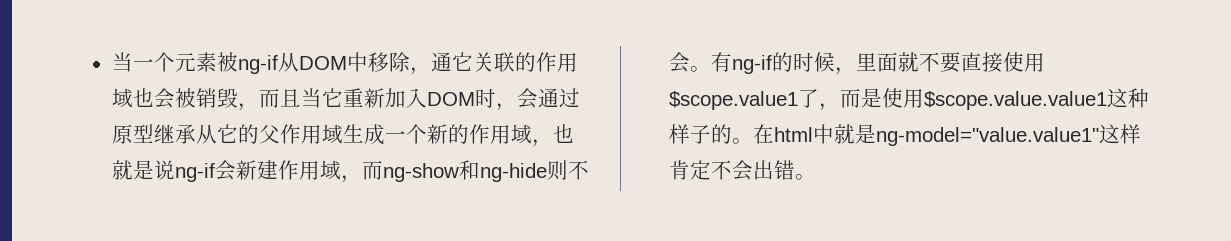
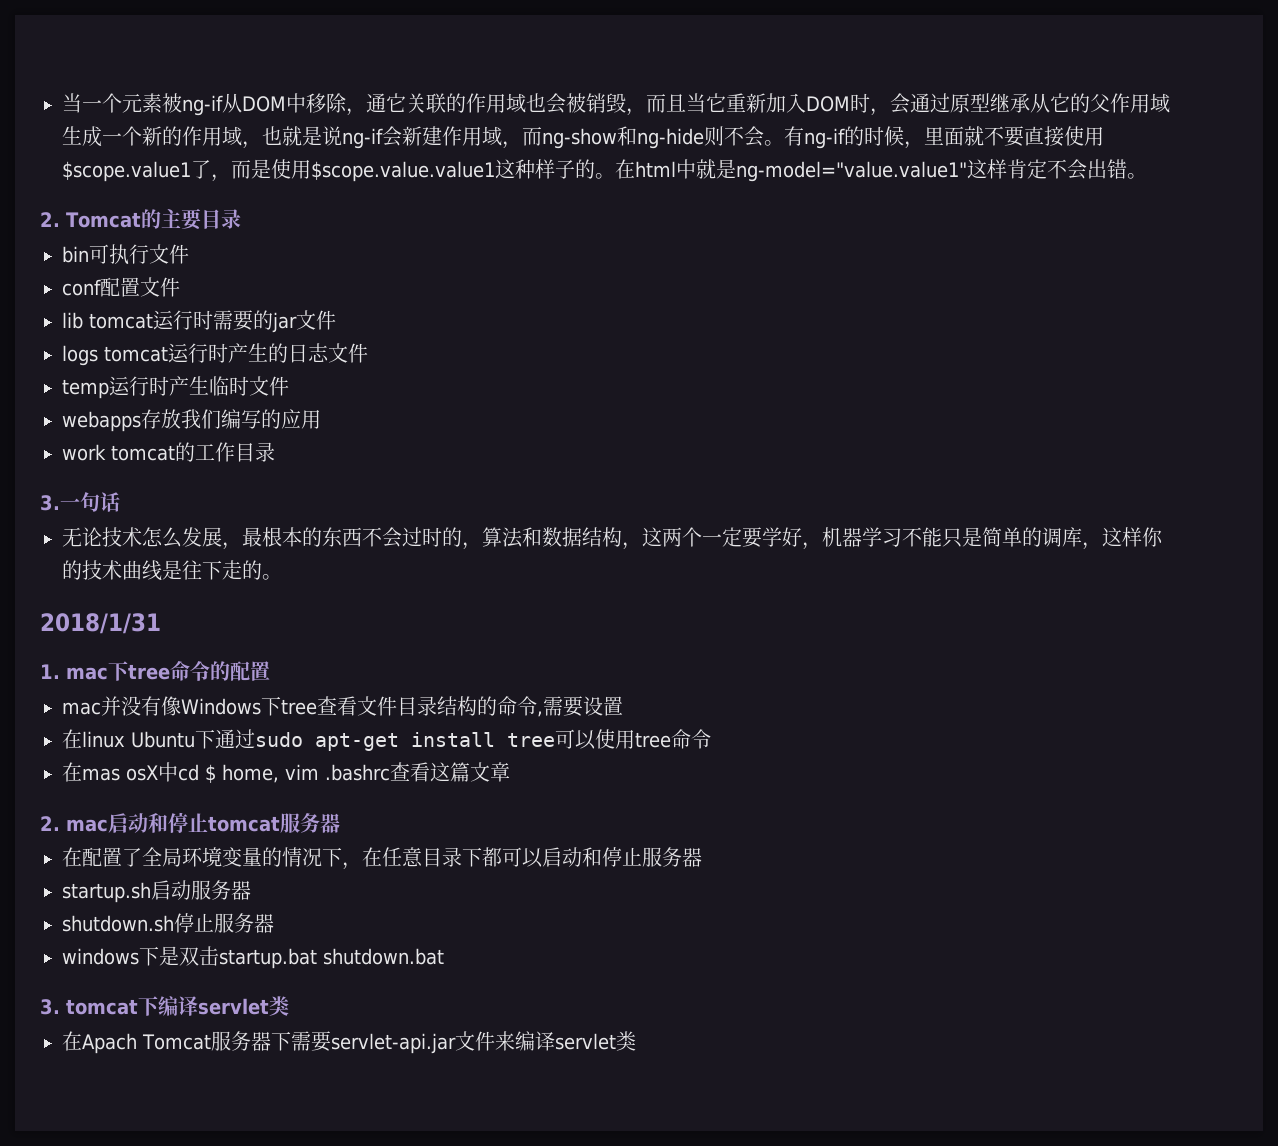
+ 2. Tomcat的主要目录
+ bin可执行文件
+ conf配置文件
+ lib tomcat运行时需要的jar文件
+ logs tomcat运行时产生的日志文件
+ temp运行时产生临时文件
+ webapps存放我们编写的应用
+ work tomcat的工作目录
+ 3.一句话
+ 无论技术怎么发展，最根本的东西不会过时的，算法和数据结构，这两个一定要学好，机器学习不能只是简单的调库，这样你的技术曲线是往下走的。
+ 2018/1/31
+ 1. mac下tree命令的配置
+ mac并没有像Windows下tree查看文件目录结构的命令,需要设置
+ 在linux Ubuntu下通过sudo apt-get install tree可以使用tree命令
+ 在mas osX中cd $ home, vim .bashrc查看这篇文章
+ 2. mac启动和停止tomcat服务器
+ 在配置了全局环境变量的情况下，在任意目录下都可以启动和停止服务器
+ startup.sh启动服务器
+ shutdown.sh停止服务器
+ windows下是双击startup.bat shutdown.bat
+ 3. tomcat下编译servlet类
+ 在Apach Tomcat服务器下需要servlet-api.jar文件来编译servlet类

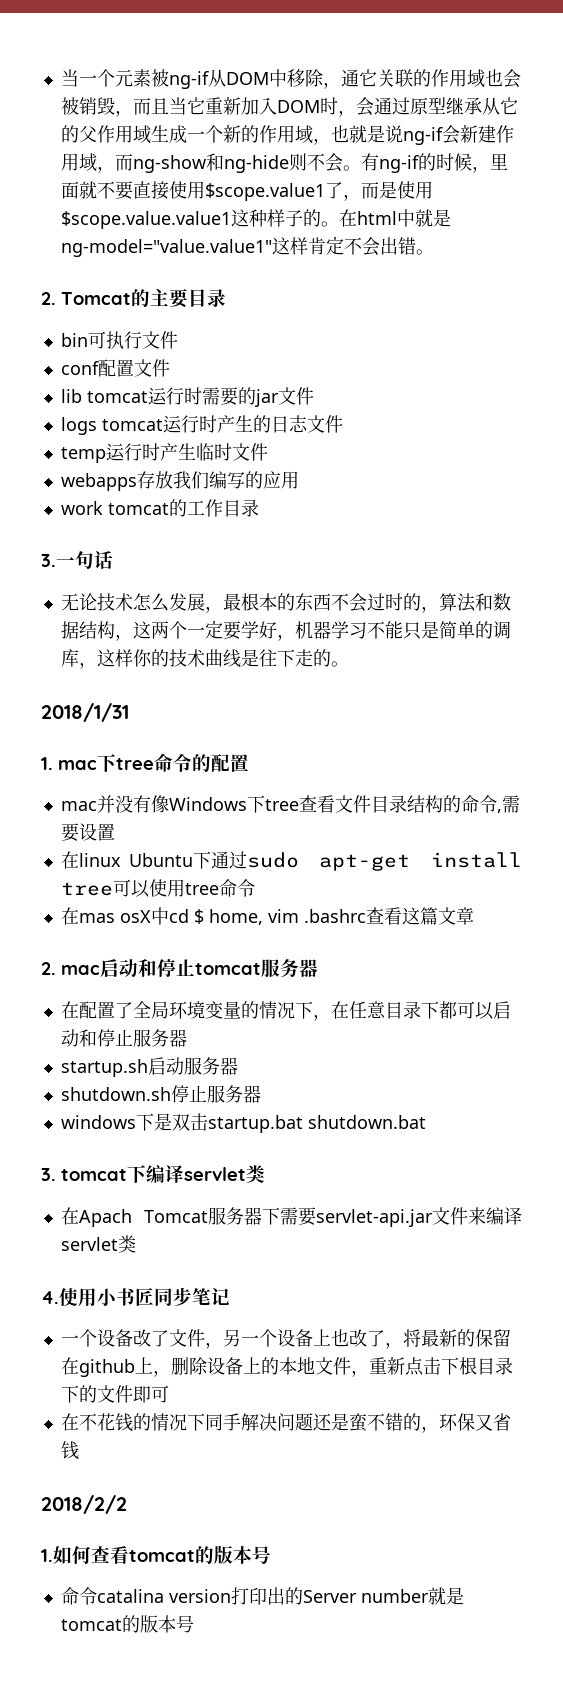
+ 4.使用小书匠同步笔记
+ 一个设备改了文件，另一个设备上也改了，将最新的保留在github上，删除设备上的本地文件，重新点击下根目录下的文件即可
+ 在不花钱的情况下同手解决问题还是蛮不错的，环保又省钱
+ 2018/2/2
+ 1.如何查看tomcat的版本号
+ 命令catalina version打印出的Server number就是tomcat的版本号

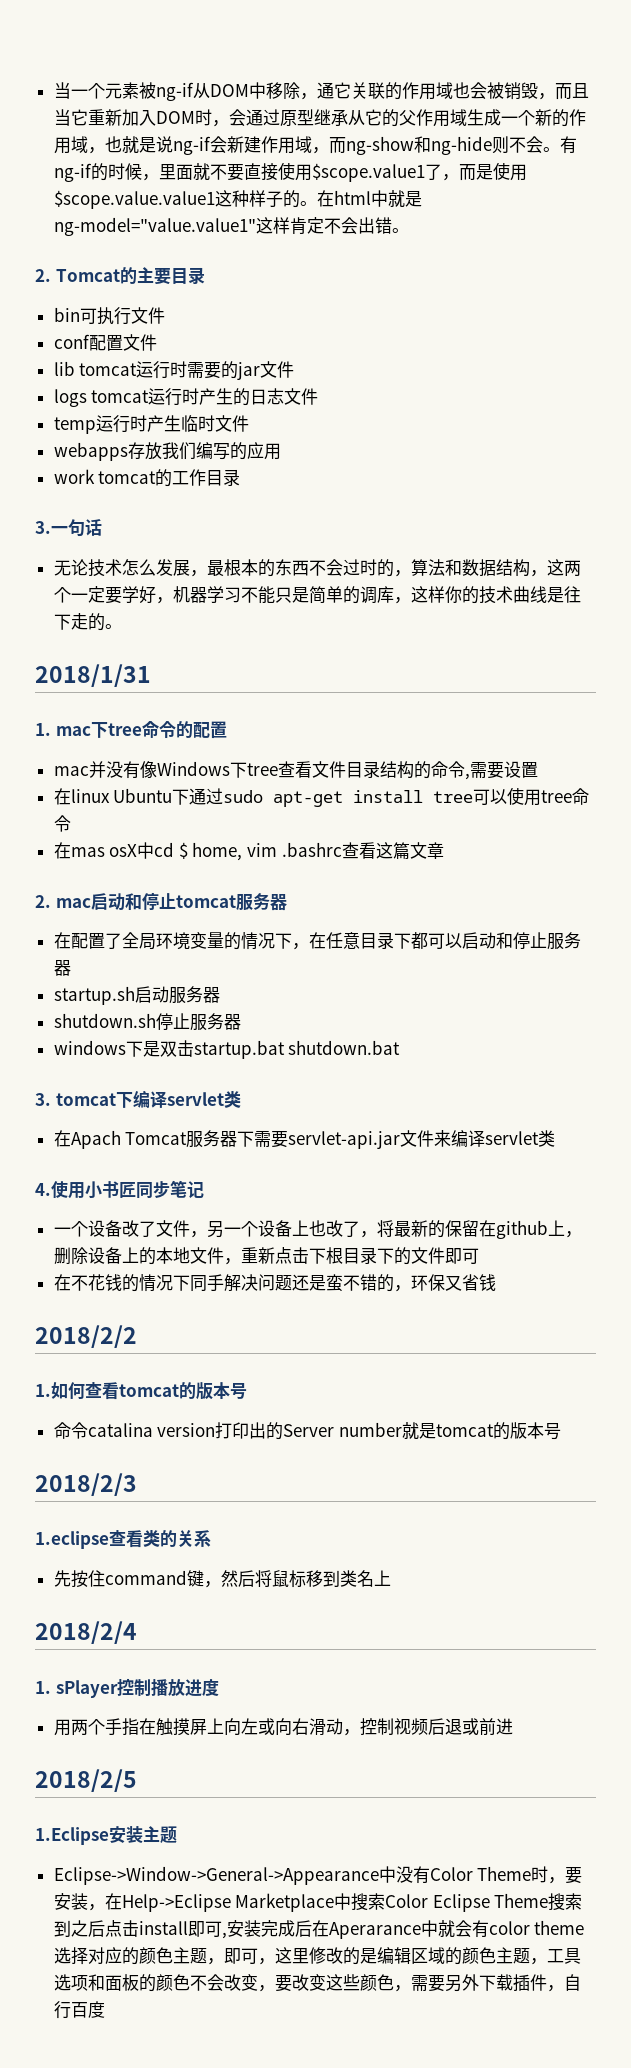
+ 2018/2/3
+ 1.eclipse查看类的关系
+ 先按住command键，然后将鼠标移到类名上
+ 2018/2/4
+ 1. sPlayer控制播放进度
+ 用两个手指在触摸屏上向左或向右滑动，控制视频后退或前进
+ 2018/2/5
+ 1.Eclipse安装主题
+ Eclipse->Window->General->Appearance中没有Color Theme时，要安装，在Help->Eclipse Marketplace中搜索Color Eclipse Theme搜索到之后点击install即可,安装完成后在Aperarance中就会有color theme选择对应的颜色主题，即可，这里修改的是编辑区域的颜色主题，工具选项和面板的颜色不会改变，要改变这些颜色，需要另外下载插件，自行百度

